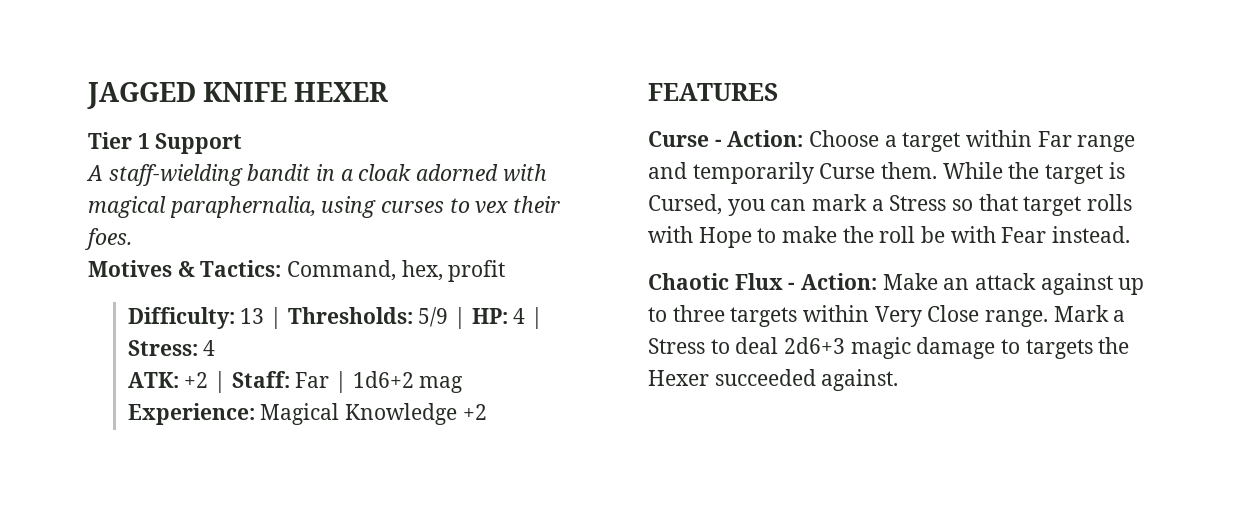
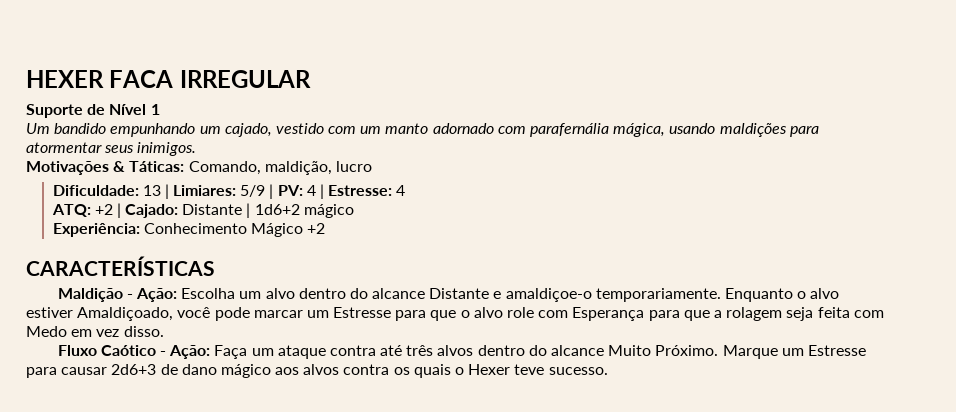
- JAGGED KNIFE HEXER
- Tier 1 Support
- A staff-wielding bandit in a cloak adorned with magical paraphernalia, using curses to vex their foes.
- Motives & Tactics: Command, hex, profit
- Difficulty: 13 | Thresholds: 5/9 | HP: 4 | Stress: 4
+ HEXER FACA IRREGULAR
+ Suporte de Nível 1
+ Um bandido empunhando um cajado, vestido com um manto adornado com parafernália mágica, usando maldições para atormentar seus inimigos.
+ Motivações & Táticas: Comando, maldição, lucro
+ Dificuldade: 13 | Limiares: 5/9 | PV: 4 | Estresse: 4
- ATK: +2 | Staff: Far | 1d6+2 mag
- Experience: Magical Knowledge +2
- FEATURES
- Curse - Action: Choose a target within Far range and temporarily Curse them. While the target is Cursed, you can mark a Stress so that target rolls with Hope to make the roll be with Fear instead.
- Chaotic Flux - Action: Make an attack against up to three targets within Very Close range. Mark a Stress to deal 2d6+3 magic damage to targets the Hexer succeeded against.
+ ATQ: +2 | Cajado: Distante | 1d6+2 mágico
+ Experiência: Conhecimento Mágico +2
+ CARACTERÍSTICAS
+ Maldição - Ação: Escolha um alvo dentro do alcance Distante e amaldiçoe-o temporariamente. Enquanto o alvo estiver Amaldiçoado, você pode marcar um Estresse para que o alvo role com Esperança para que a rolagem seja feita com Medo em vez disso.
+ Fluxo Caótico - Ação: Faça um ataque contra até três alvos dentro do alcance Muito Próximo. Marque um Estresse para causar 2d6+3 de dano mágico aos alvos contra os quais o Hexer teve sucesso.

